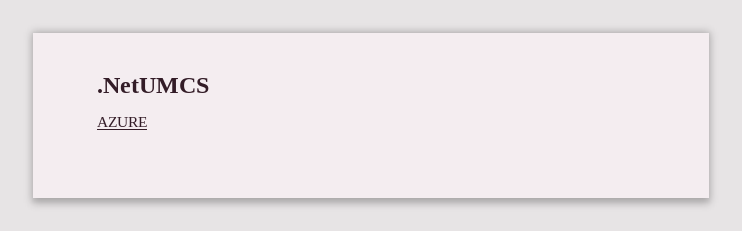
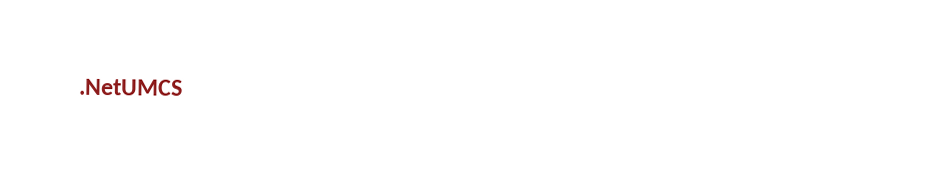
- AZURE

